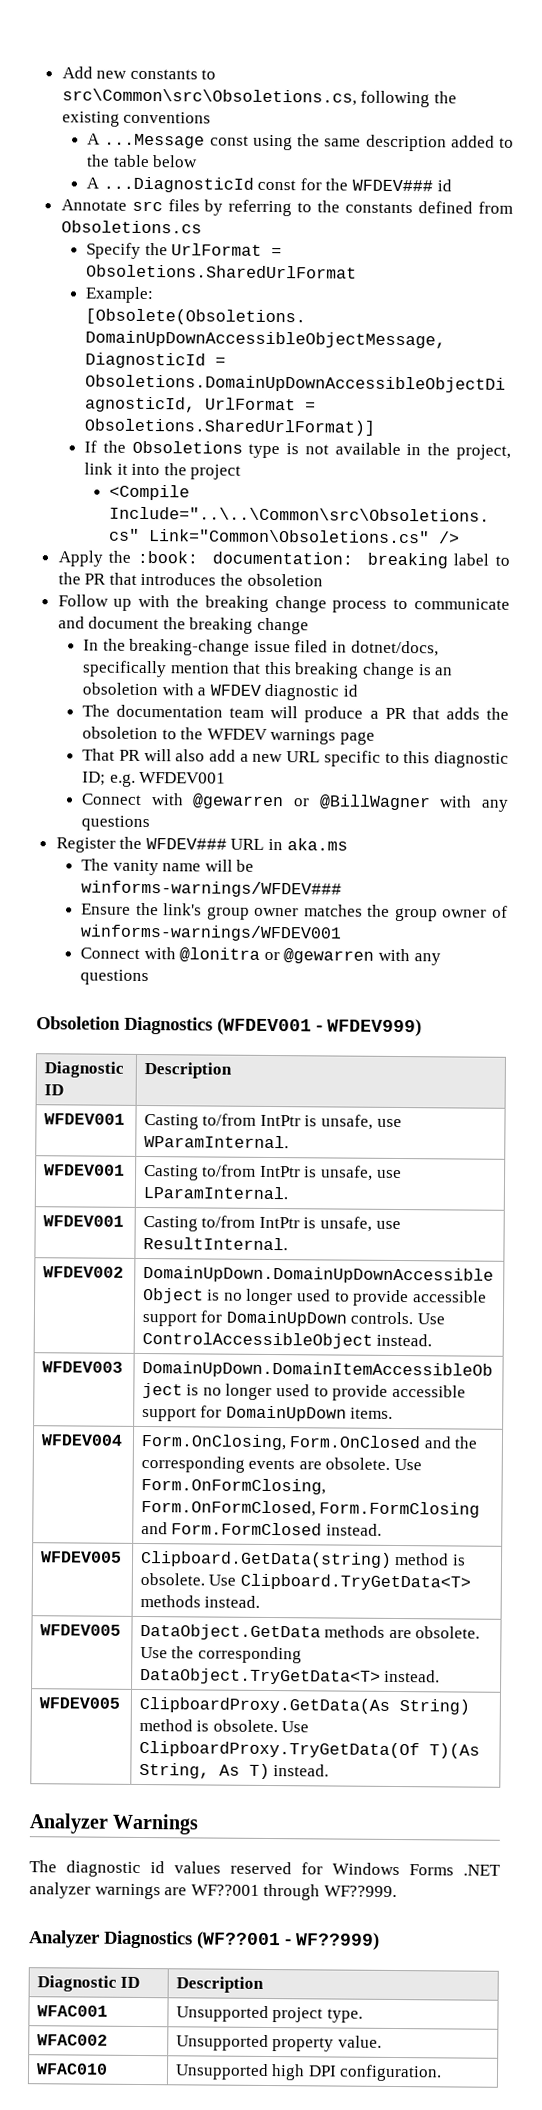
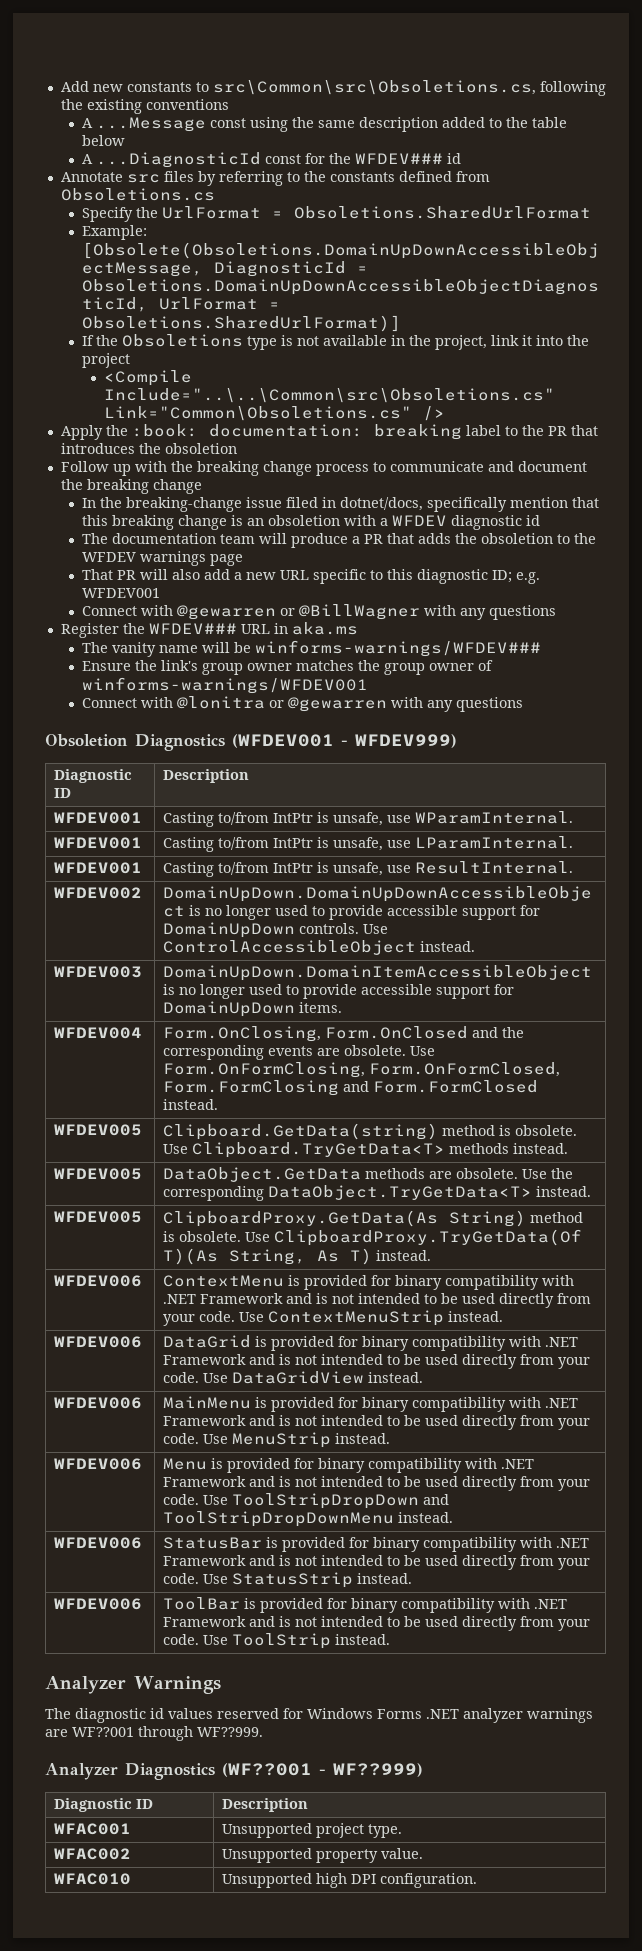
+ WFDEV006 | ContextMenu is provided for binary compatibility with .NET Framework and is not intended to be used directly from your code. Use ContextMenuStrip instead.
+ WFDEV006 | DataGrid is provided for binary compatibility with .NET Framework and is not intended to be used directly from your code. Use DataGridView instead.
+ WFDEV006 | MainMenu is provided for binary compatibility with .NET Framework and is not intended to be used directly from your code. Use MenuStrip instead.
+ WFDEV006 | Menu is provided for binary compatibility with .NET Framework and is not intended to be used directly from your code. Use ToolStripDropDown and ToolStripDropDownMenu instead.
+ WFDEV006 | StatusBar is provided for binary compatibility with .NET Framework and is not intended to be used directly from your code. Use StatusStrip instead.
+ WFDEV006 | ToolBar is provided for binary compatibility with .NET Framework and is not intended to be used directly from your code. Use ToolStrip instead.

